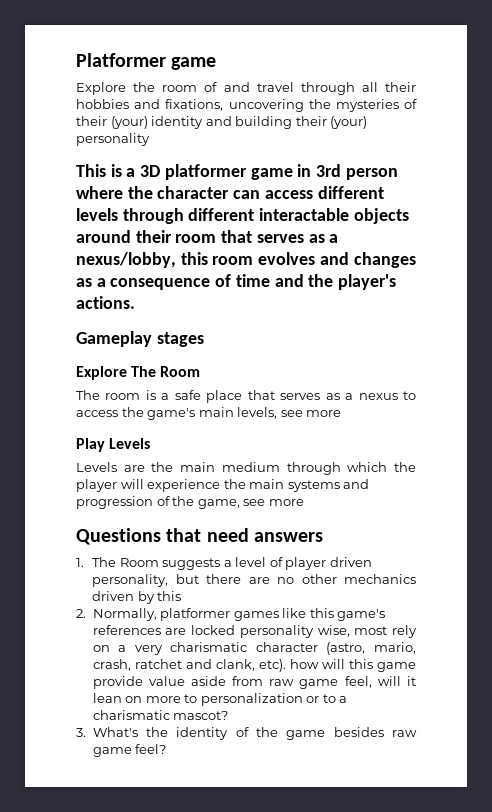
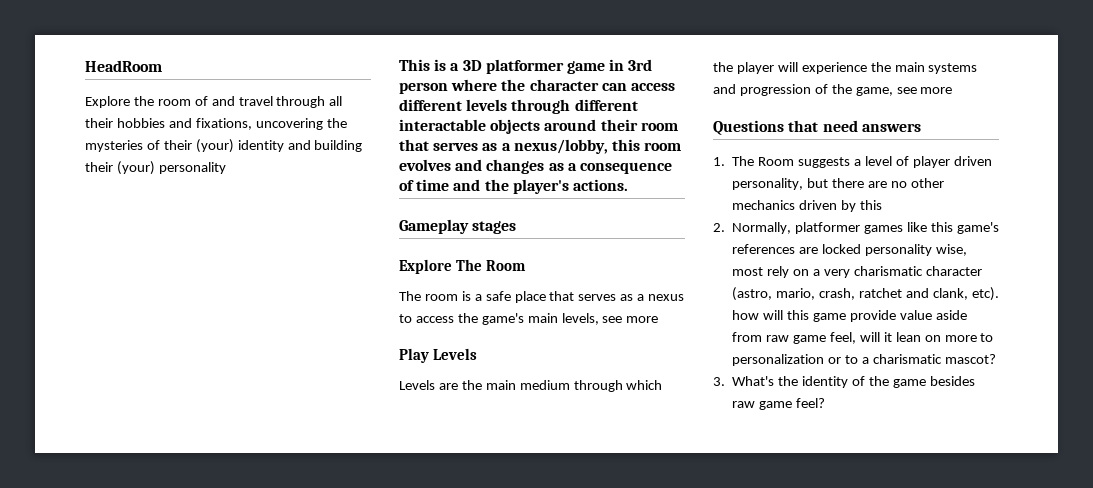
- Platformer game
+ HeadRoom

